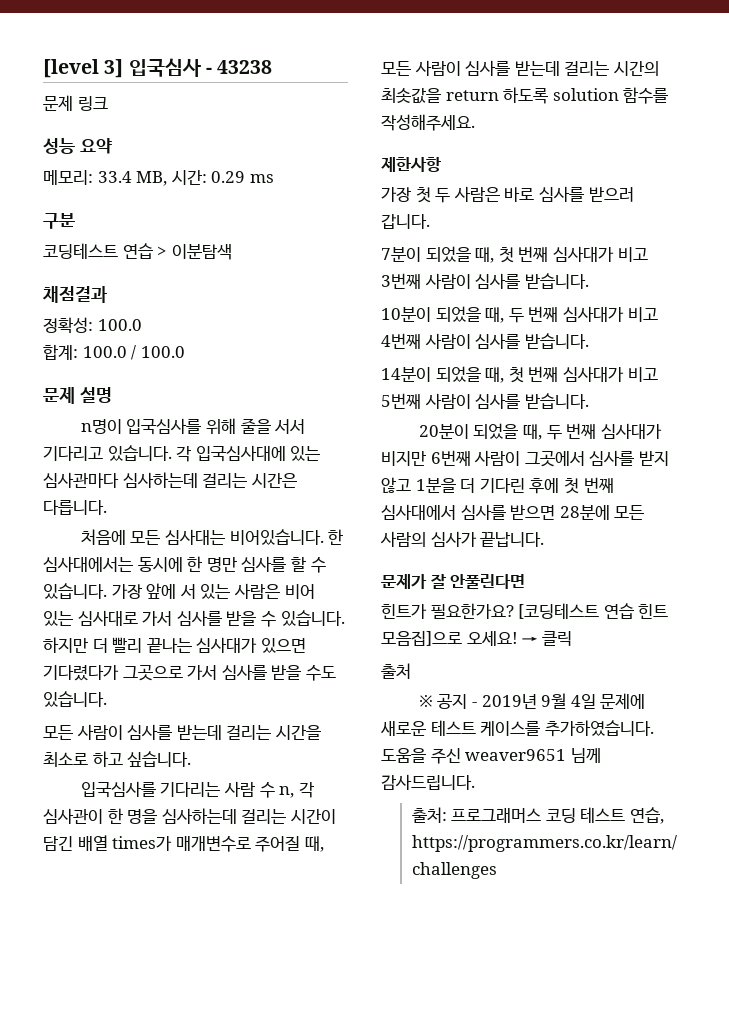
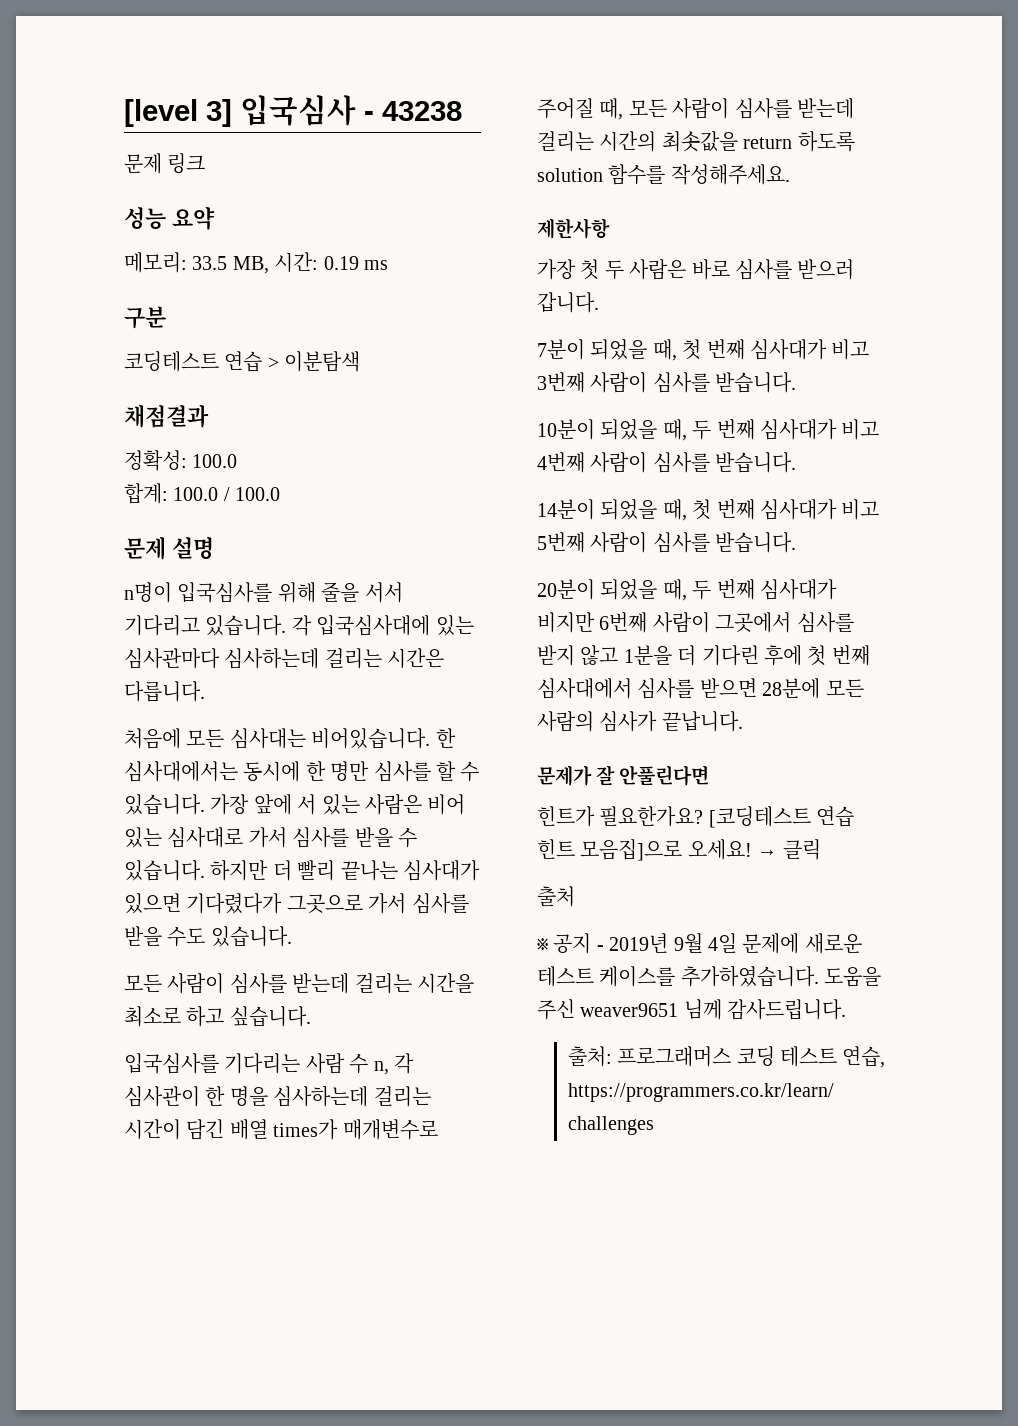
- 메모리: 33.4 MB, 시간: 0.29 ms
+ 메모리: 33.5 MB, 시간: 0.19 ms

